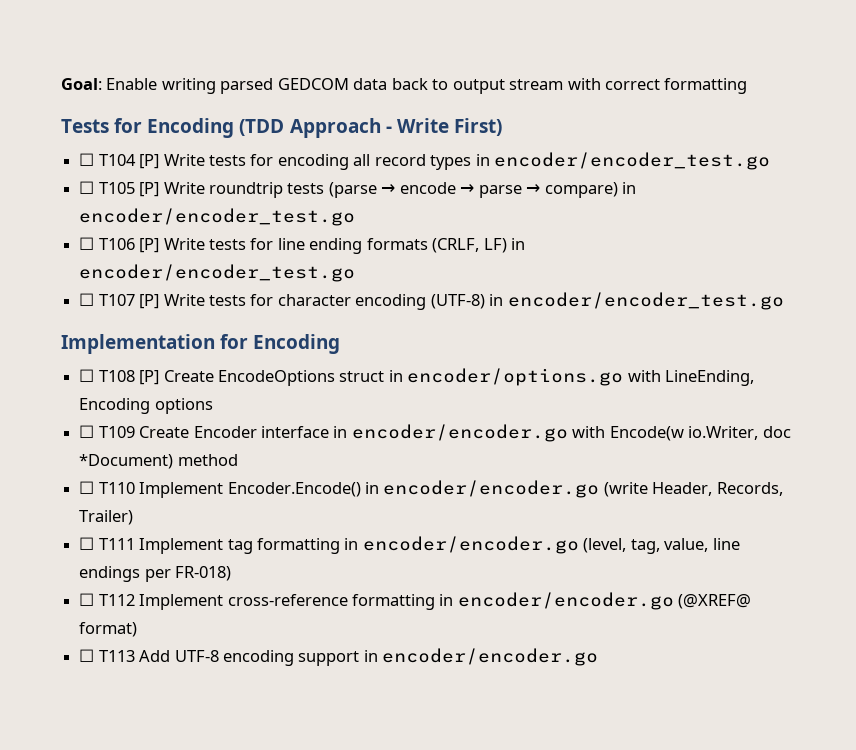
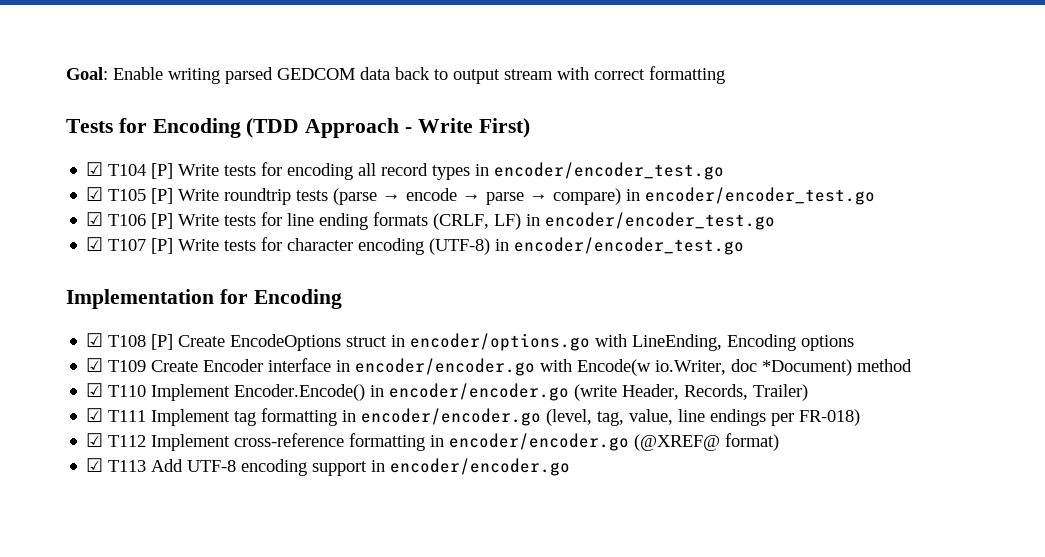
- ☐ T104 [P] Write tests for encoding all record types in encoder/encoder_test.go
+ ☑ T104 [P] Write tests for encoding all record types in encoder/encoder_test.go
- ☐ T105 [P] Write roundtrip tests (parse → encode → parse → compare) in encoder/encoder_test.go
+ ☑ T105 [P] Write roundtrip tests (parse → encode → parse → compare) in encoder/encoder_test.go
- ☐ T106 [P] Write tests for line ending formats (CRLF, LF) in encoder/encoder_test.go
+ ☑ T106 [P] Write tests for line ending formats (CRLF, LF) in encoder/encoder_test.go
- ☐ T107 [P] Write tests for character encoding (UTF-8) in encoder/encoder_test.go
+ ☑ T107 [P] Write tests for character encoding (UTF-8) in encoder/encoder_test.go
- ☐ T108 [P] Create EncodeOptions struct in encoder/options.go with LineEnding, Encoding options
+ ☑ T108 [P] Create EncodeOptions struct in encoder/options.go with LineEnding, Encoding options
- ☐ T109 Create Encoder interface in encoder/encoder.go with Encode(w io.Writer, doc *Document) method
+ ☑ T109 Create Encoder interface in encoder/encoder.go with Encode(w io.Writer, doc *Document) method
- ☐ T110 Implement Encoder.Encode() in encoder/encoder.go (write Header, Records, Trailer)
+ ☑ T110 Implement Encoder.Encode() in encoder/encoder.go (write Header, Records, Trailer)
- ☐ T111 Implement tag formatting in encoder/encoder.go (level, tag, value, line endings per FR-018)
+ ☑ T111 Implement tag formatting in encoder/encoder.go (level, tag, value, line endings per FR-018)
- ☐ T112 Implement cross-reference formatting in encoder/encoder.go (@XREF@ format)
+ ☑ T112 Implement cross-reference formatting in encoder/encoder.go (@XREF@ format)
- ☐ T113 Add UTF-8 encoding support in encoder/encoder.go
+ ☑ T113 Add UTF-8 encoding support in encoder/encoder.go

